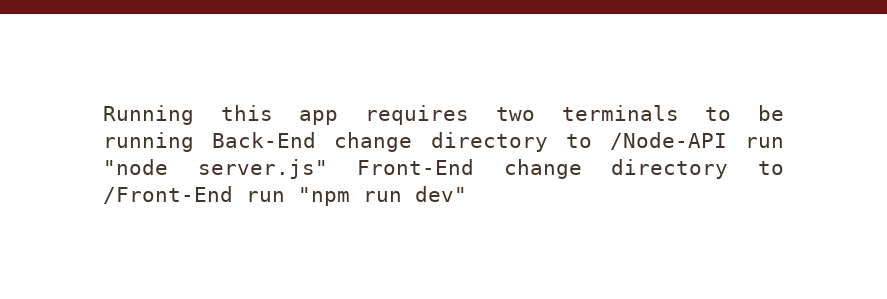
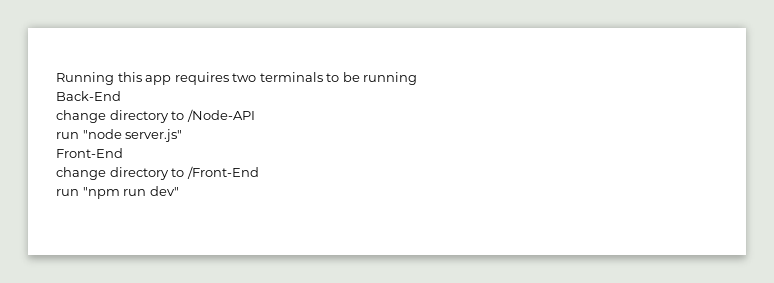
- Running this app requires two terminals to be running Back-End change directory to /Node-API run "node server.js" Front-End change directory to /Front-End run "npm run dev"
+ Running this app requires two terminals to be running
+ Back-End
+ change directory to /Node-API
+ run "node server.js"
+ Front-End
+ change directory to /Front-End
+ run "npm run dev"

